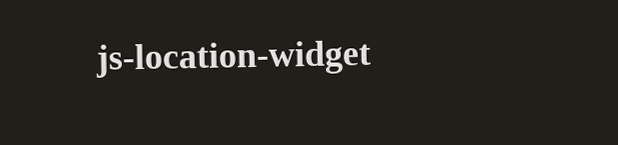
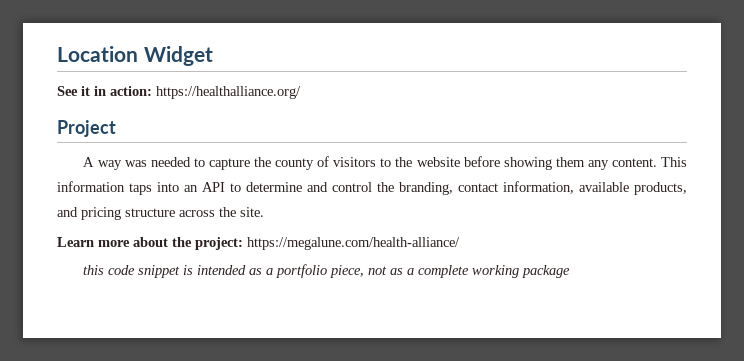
- js-location-widget
+ Location Widget
+ See it in action: https://healthalliance.org/
+ Project
+ A way was needed to capture the county of visitors to the website before showing them any content. This information taps into an API to determine and control the branding, contact information, available products, and pricing structure across the site.
+ Learn more about the project: https://megalune.com/health-alliance/
+ this code snippet is intended as a portfolio piece, not as a complete working package

